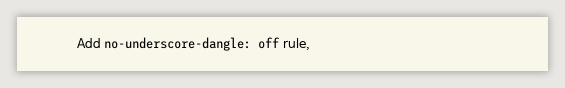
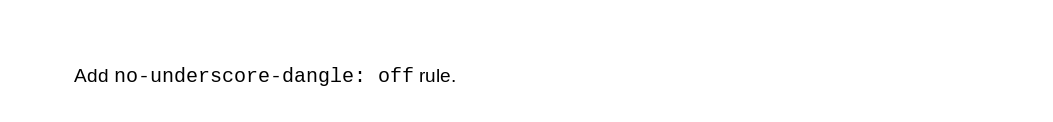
- Add no-underscore-dangle: off rule,
+ Add no-underscore-dangle: off rule.

